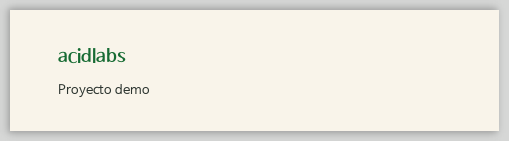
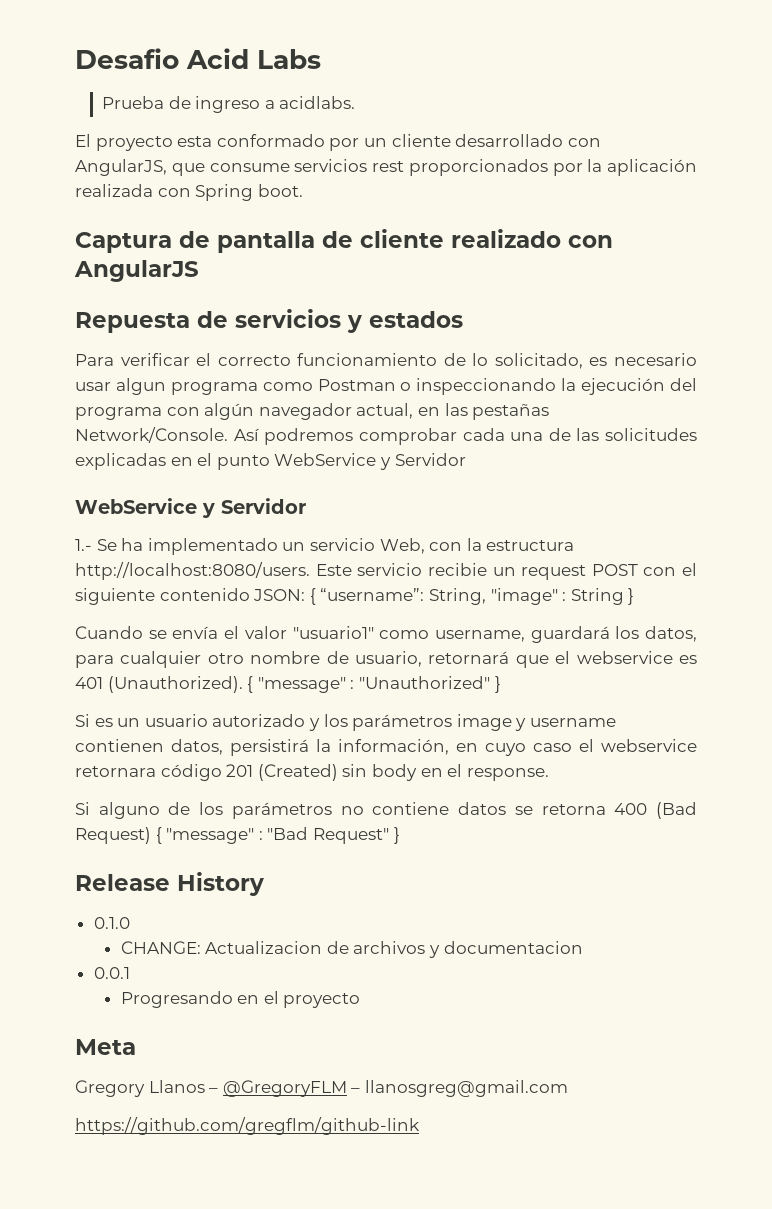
- acidlabs
- Proyecto demo
+ Desafio Acid Labs
+ Prueba de ingreso a acidlabs.
+ El proyecto esta conformado por un cliente desarrollado con AngularJS, que consume servicios rest proporcionados por la aplicación realizada con Spring boot.
+ Captura de pantalla de cliente realizado con AngularJS
+ Repuesta de servicios y estados
+ Para verificar el correcto funcionamiento de lo solicitado, es necesario usar algun programa como Postman o inspeccionando la ejecución del programa con algún navegador actual, en las pestañas Network/Console. Así podremos comprobar cada una de las solicitudes explicadas en el punto WebService y Servidor
+ WebService y Servidor
+ 1.- Se ha implementado un servicio Web, con la estructura http://localhost:8080/users. Este servicio recibie un request POST con el siguiente contenido JSON: { “username”: String, "image" : String }
+ Cuando se envía el valor "usuario1" como username, guardará los datos, para cualquier otro nombre de usuario, retornará que el webservice es 401 (Unauthorized). { "message" : "Unauthorized" }
+ Si es un usuario autorizado y los parámetros image y username contienen datos, persistirá la información, en cuyo caso el webservice retornara código 201 (Created) sin body en el response.
+ Si alguno de los parámetros no contiene datos se retorna 400 (Bad Request) { "message" : "Bad Request" }
+ Release History
+ 0.1.0
+ CHANGE: Actualizacion de archivos y documentacion
+ 0.0.1
+ Progresando en el proyecto
+ Meta
+ Gregory Llanos – @GregoryFLM – llanosgreg@gmail.com
+ https://github.com/gregflm/github-link

